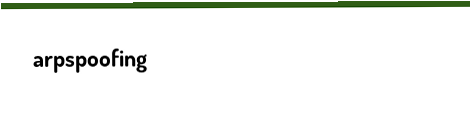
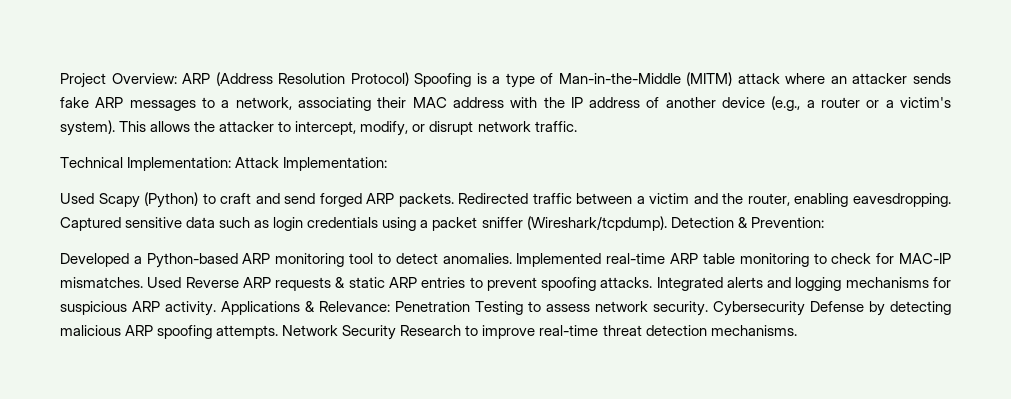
- arpspoofing
+ Project Overview: ARP (Address Resolution Protocol) Spoofing is a type of Man-in-the-Middle (MITM) attack where an attacker sends fake ARP messages to a network, associating their MAC address with the IP address of another device (e.g., a router or a victim's system). This allows the attacker to intercept, modify, or disrupt network traffic.
+ Technical Implementation: Attack Implementation:
+ Used Scapy (Python) to craft and send forged ARP packets. Redirected traffic between a victim and the router, enabling eavesdropping. Captured sensitive data such as login credentials using a packet sniffer (Wireshark/tcpdump). Detection & Prevention:
+ Developed a Python-based ARP monitoring tool to detect anomalies. Implemented real-time ARP table monitoring to check for MAC-IP mismatches. Used Reverse ARP requests & static ARP entries to prevent spoofing attacks. Integrated alerts and logging mechanisms for suspicious ARP activity. Applications & Relevance: Penetration Testing to assess network security. Cybersecurity Defense by detecting malicious ARP spoofing attempts. Network Security Research to improve real-time threat detection mechanisms.

